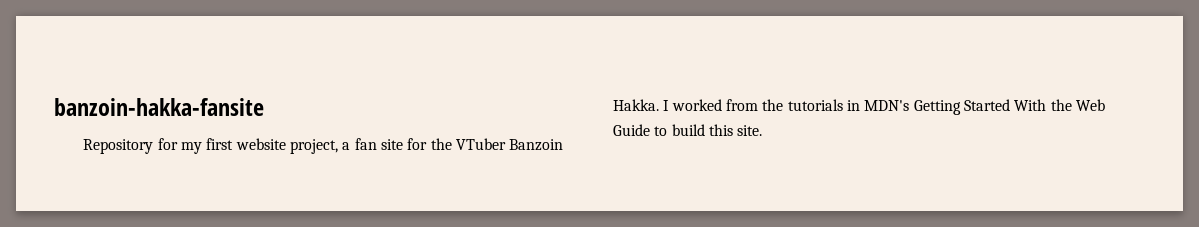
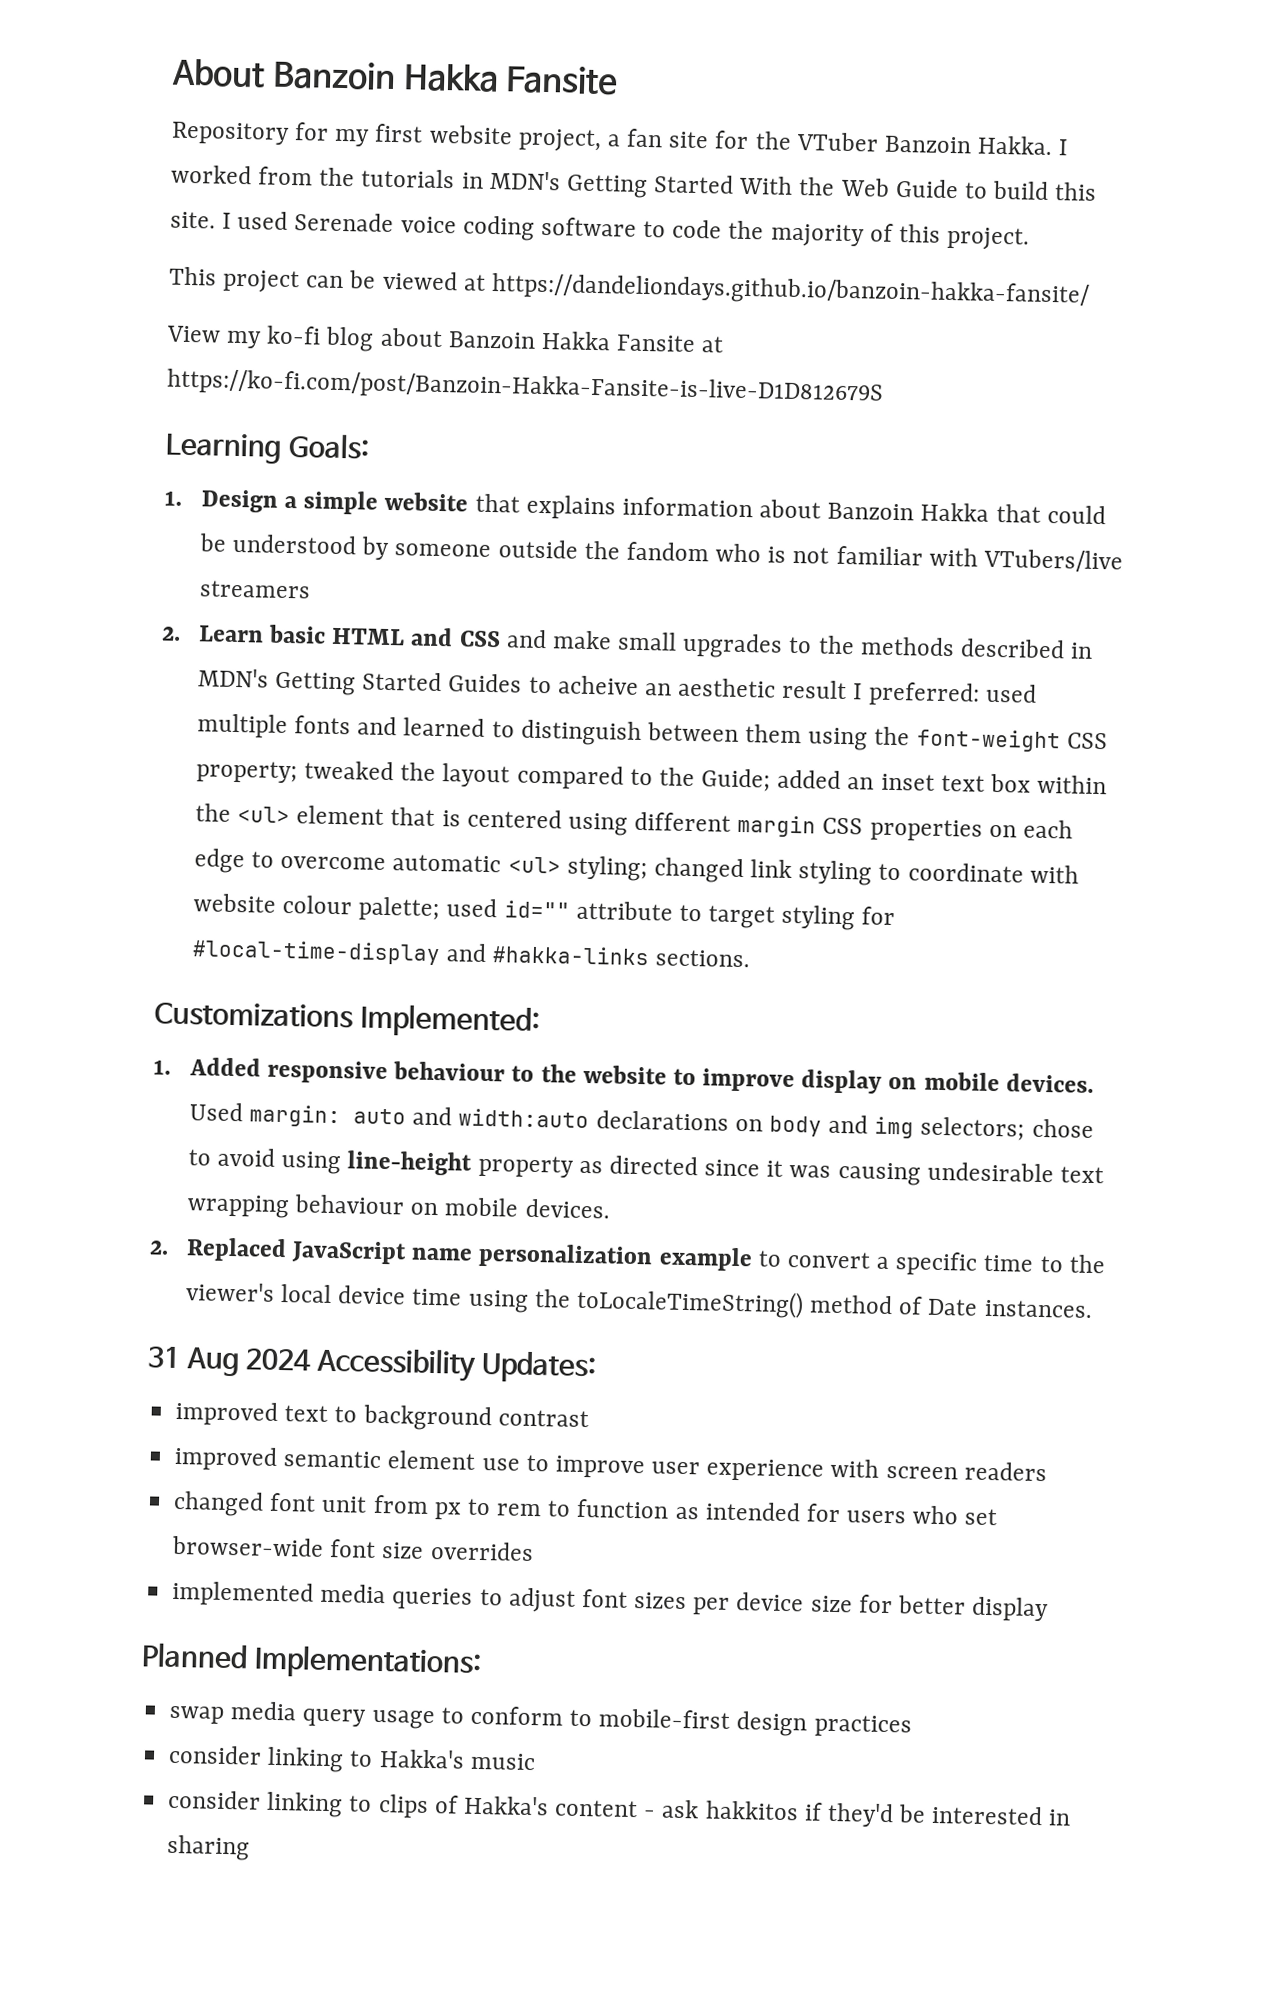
- banzoin-hakka-fansite
+ About Banzoin Hakka Fansite
+ I used Serenade voice coding software to code the majority of this project.
+ This project can be viewed at https://dandeliondays.github.io/banzoin-hakka-fansite/
+ View my ko-fi blog about Banzoin Hakka Fansite at https://ko-fi.com/post/Banzoin-Hakka-Fansite-is-live-D1D812679S
+ Learning Goals:
+ 1. Design a simple website that explains information about Banzoin Hakka that could be understood by someone outside the fandom who is not familiar with VTubers/live streamers
+ 2. Learn basic HTML and CSS and make small upgrades to the methods described in MDN's Getting Started Guides to acheive an aesthetic result I preferred: used multiple fonts and learned to distinguish between them using the font-weight CSS property; tweaked the layout compared to the Guide; added an inset text box within the <ul> element that is centered using different margin CSS properties on each edge to overcome automatic <ul> styling; changed link styling to coordinate with website colour palette; used id="" attribute to target styling for #local-time-display and #hakka-links sections.
+ Customizations Implemented:
+ 1. Added responsive behaviour to the website to improve display on mobile devices. Used margin: auto and width:auto declarations on body and img selectors; chose to avoid using line-height property as directed since it was causing undesirable text wrapping behaviour on mobile devices.
+ 2. Replaced JavaScript name personalization example to convert a specific time to the viewer's local device time using the toLocaleTimeString() method of Date instances.
+ 31 Aug 2024 Accessibility Updates:
+ improved text to background contrast
+ improved semantic element use to improve user experience with screen readers
+ changed font unit from px to rem to function as intended for users who set browser-wide font size overrides
+ implemented media queries to adjust font sizes per device size for better display
+ Planned Implementations:
+ swap media query usage to conform to mobile-first design practices
+ consider linking to Hakka's music
+ consider linking to clips of Hakka's content - ask hakkitos if they'd be interested in sharing

